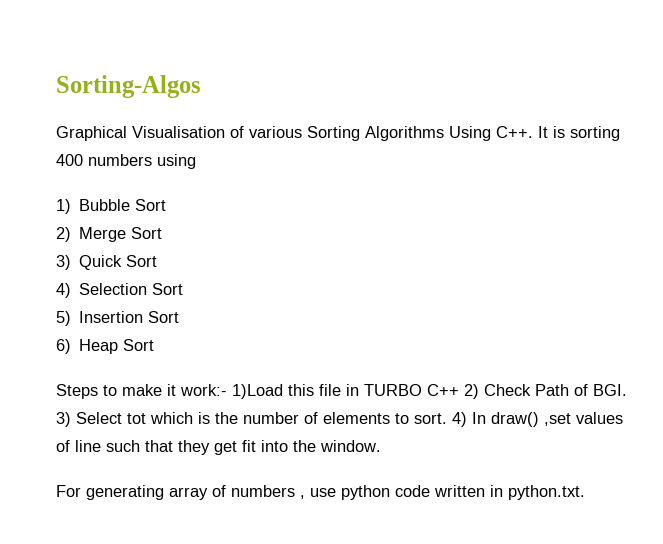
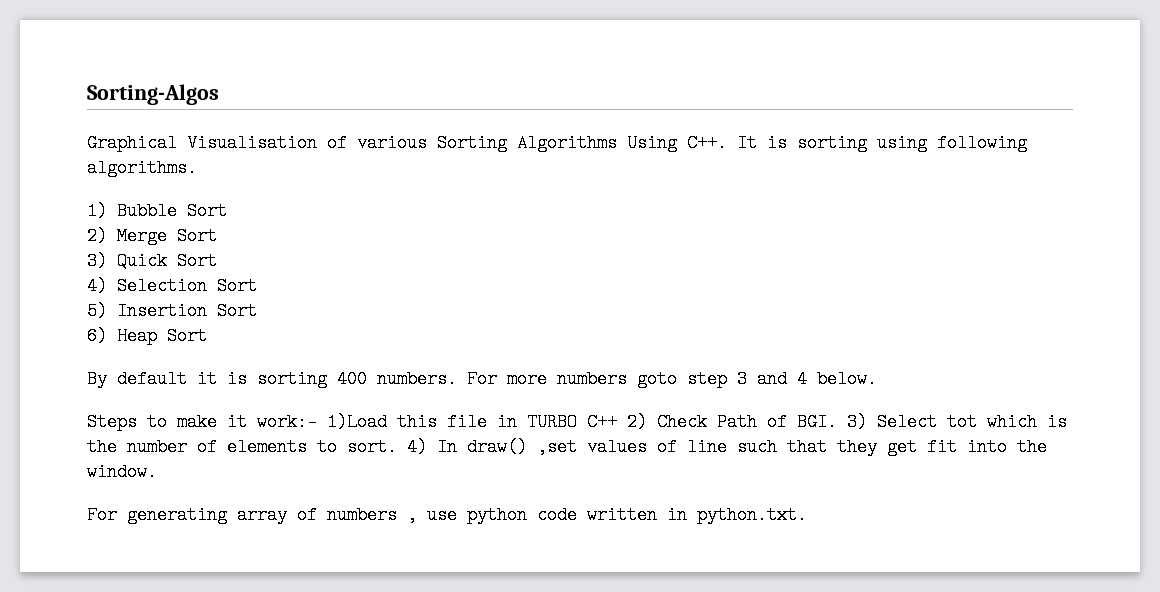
- Graphical Visualisation of various Sorting Algorithms Using C++. It is sorting 400 numbers using
+ Graphical Visualisation of various Sorting Algorithms Using C++. It is sorting using following algorithms.
+ By default it is sorting 400 numbers. For more numbers goto step 3 and 4 below.

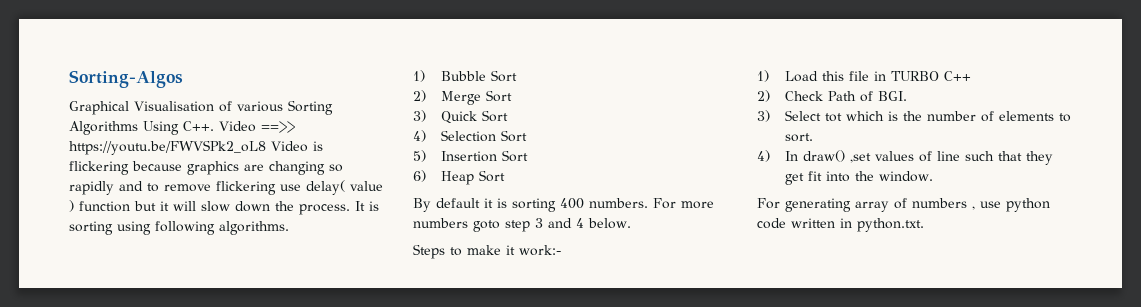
- Graphical Visualisation of various Sorting Algorithms Using C++. It is sorting using following algorithms.
+ Graphical Visualisation of various Sorting Algorithms Using C++. Video ==>> https://youtu.be/FWVSPk2_oL8 Video is flickering because graphics are changing so rapidly and to remove flickering use delay( value ) function but it will slow down the process. It is sorting using following algorithms.
- Steps to make it work:- 1)Load this file in TURBO C++ 2) Check Path of BGI. 3) Select tot which is the number of elements to sort. 4) In draw() ,set values of line such that they get fit into the window.
+ Steps to make it work:-
+ 1) Load this file in TURBO C++
+ 2) Check Path of BGI.
+ 3) Select tot which is the number of elements to sort.
+ 4) In draw() ,set values of line such that they get fit into the window.

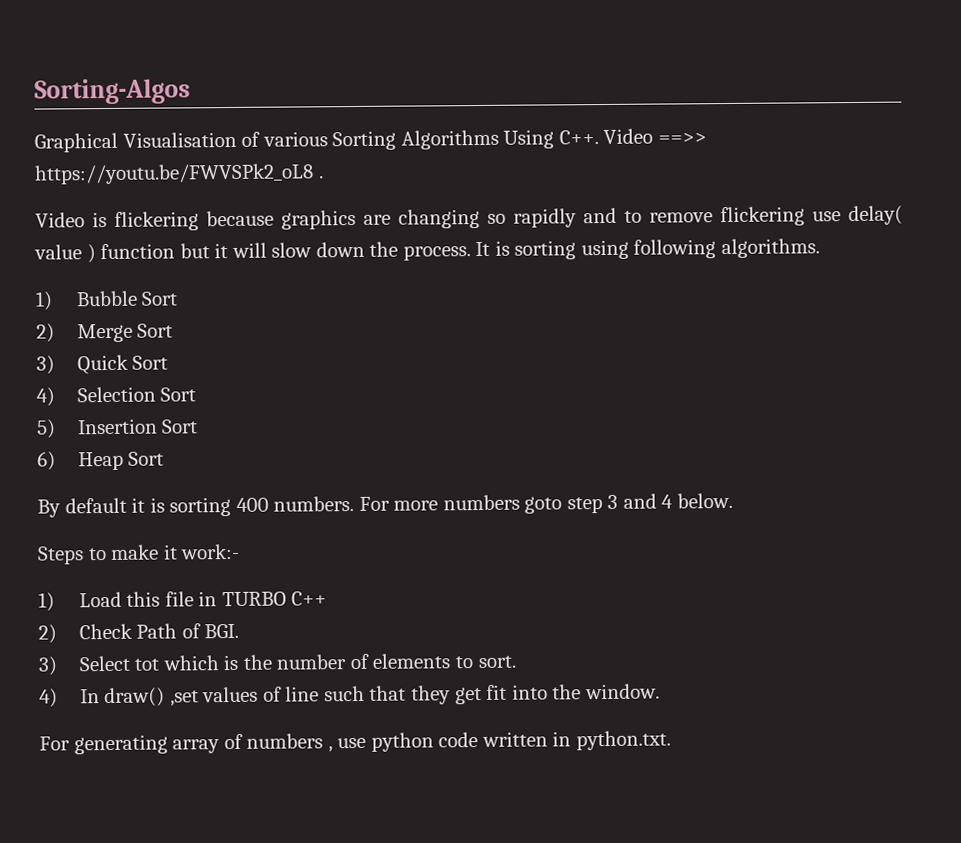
- Graphical Visualisation of various Sorting Algorithms Using C++. Video ==>> https://youtu.be/FWVSPk2_oL8 Video is flickering because graphics are changing so rapidly and to remove flickering use delay( value ) function but it will slow down the process.
+ Graphical Visualisation of various Sorting Algorithms Using C++. Video ==>> https://youtu.be/FWVSPk2_oL8 .
+ Video is flickering because graphics are changing so rapidly and to remove flickering use delay( value ) function but it will slow down the process.

